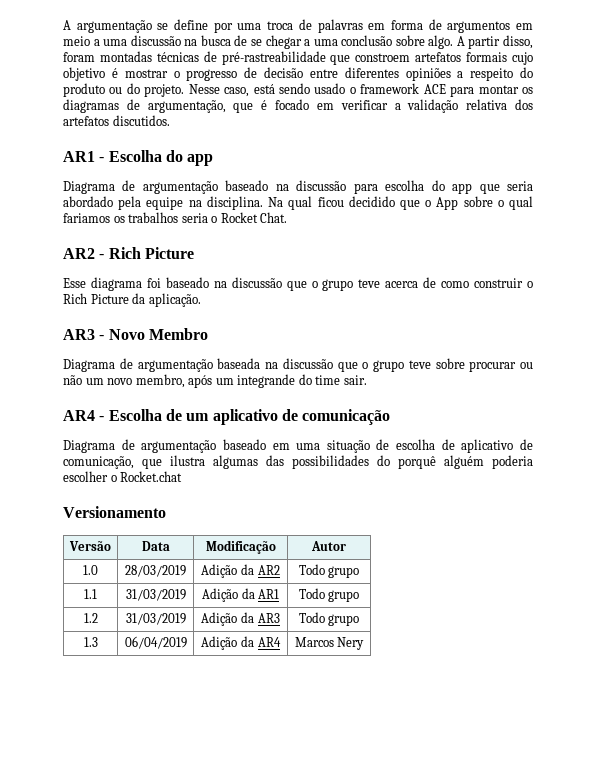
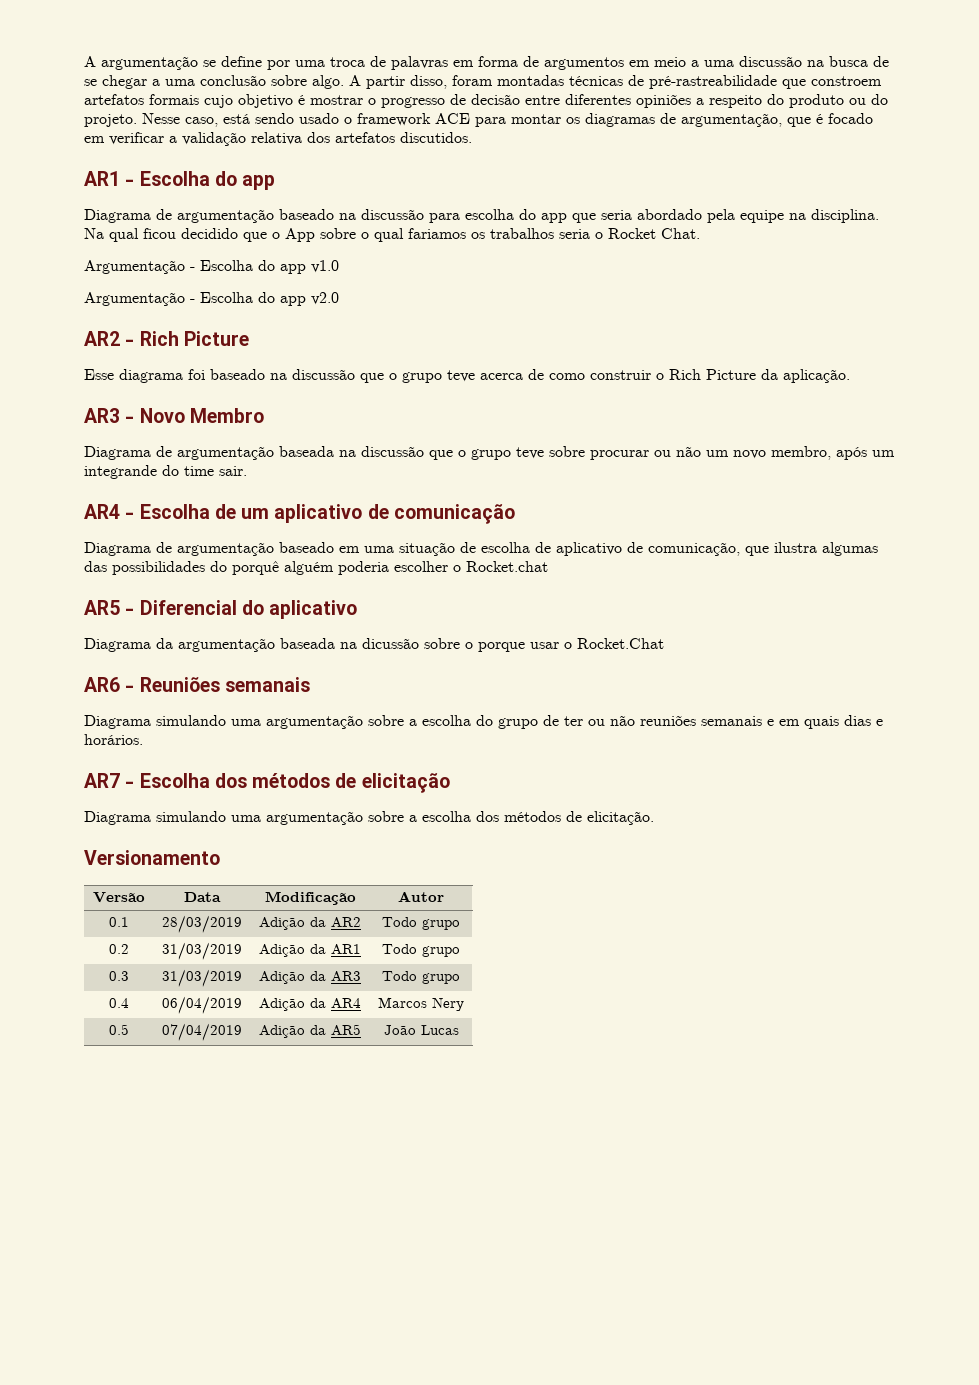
+ Argumentação - Escolha do app v1.0
+ Argumentação - Escolha do app v2.0
+ AR5 - Diferencial do aplicativo
+ Diagrama da argumentação baseada na dicussão sobre o porque usar o Rocket.Chat
+ AR6 - Reuniões semanais
+ Diagrama simulando uma argumentação sobre a escolha do grupo de ter ou não reuniões semanais e em quais dias e horários.
+ AR7 - Escolha dos métodos de elicitação
+ Diagrama simulando uma argumentação sobre a escolha dos métodos de elicitação.
- 1.0 | 28/03/2019 | Adição da AR2 | Todo grupo
+ 0.1 | 28/03/2019 | Adição da AR2 | Todo grupo
- 1.1 | 31/03/2019 | Adição da AR1 | Todo grupo
+ 0.2 | 31/03/2019 | Adição da AR1 | Todo grupo
- 1.2 | 31/03/2019 | Adição da AR3 | Todo grupo
+ 0.3 | 31/03/2019 | Adição da AR3 | Todo grupo
- 1.3 | 06/04/2019 | Adição da AR4 | Marcos Nery
+ 0.4 | 06/04/2019 | Adição da AR4 | Marcos Nery
+ 0.5 | 07/04/2019 | Adição da AR5 | João Lucas

